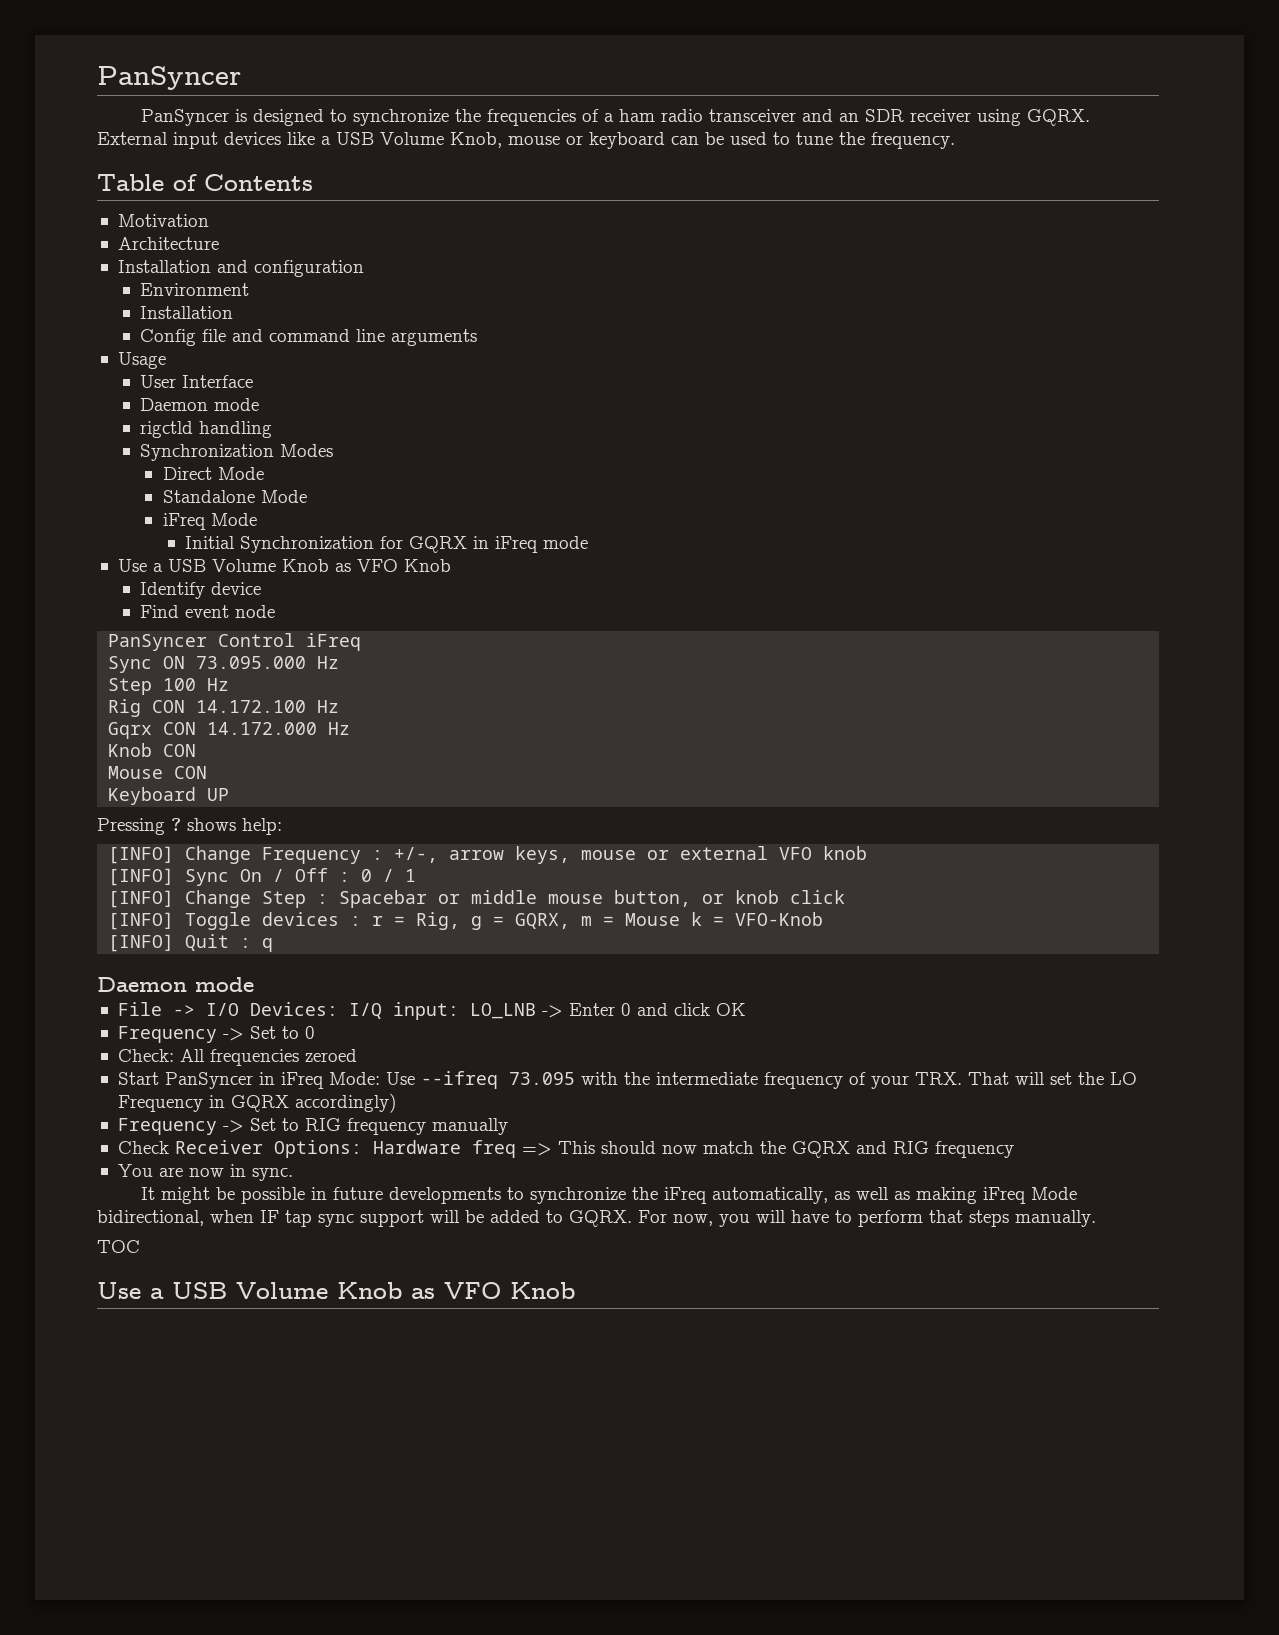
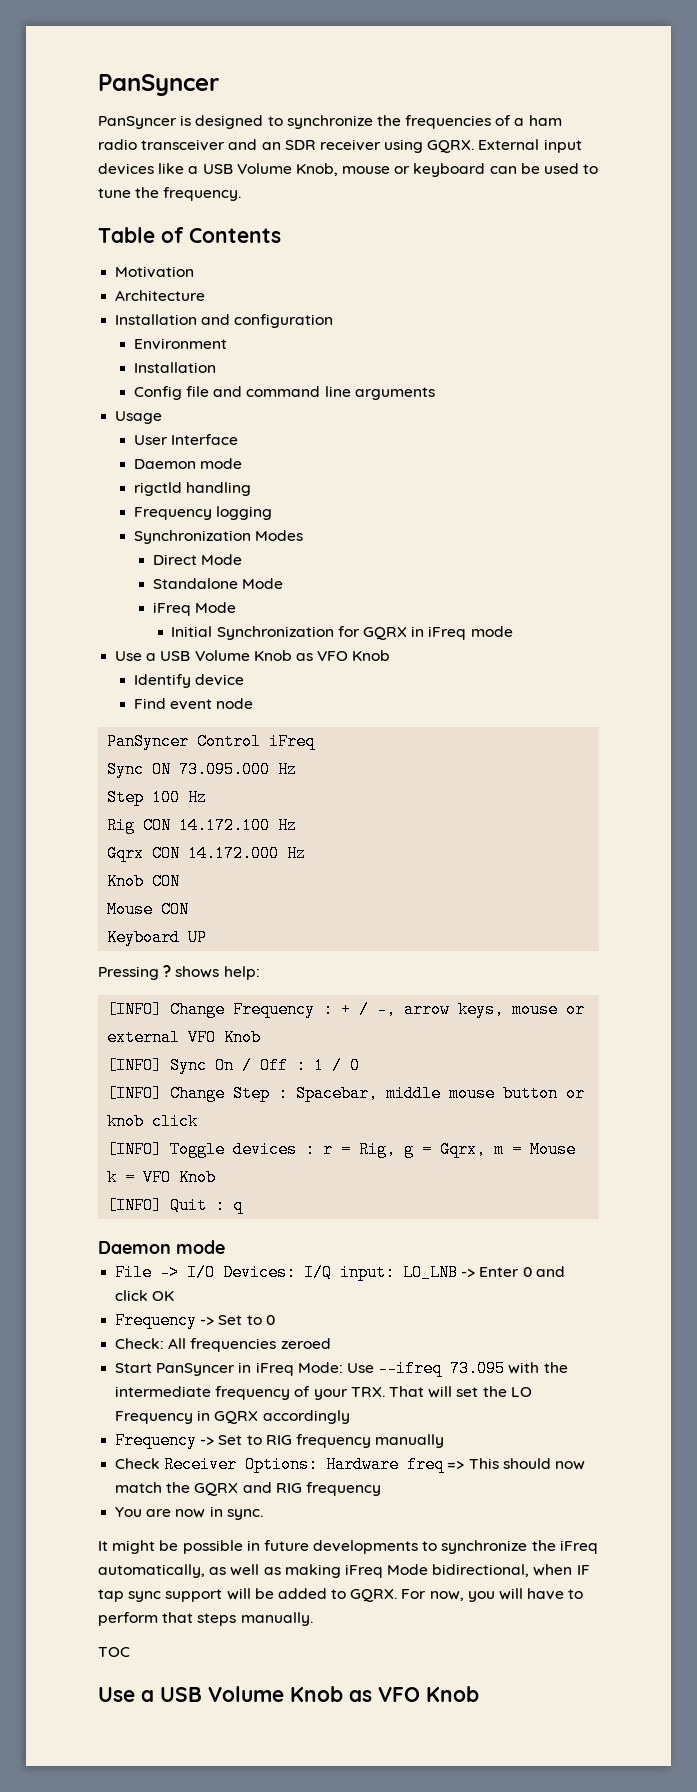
+ Frequency logging
- [INFO] Change Frequency : +/-, arrow keys, mouse or external VFO knob
+ [INFO] Change Frequency : + / -, arrow keys, mouse or external VFO Knob
- [INFO] Sync On / Off : 0 / 1
+ [INFO] Sync On / Off : 1 / 0
- [INFO] Change Step : Spacebar or middle mouse button, or knob click
+ [INFO] Change Step : Spacebar, middle mouse button or knob click
- [INFO] Toggle devices : r = Rig, g = GQRX, m = Mouse k = VFO-Knob
+ [INFO] Toggle devices : r = Rig, g = Gqrx, m = Mouse k = VFO Knob
- Start PanSyncer in iFreq Mode: Use --ifreq 73.095 with the intermediate frequency of your TRX. That will set the LO Frequency in GQRX accordingly)
+ Start PanSyncer in iFreq Mode: Use --ifreq 73.095 with the intermediate frequency of your TRX. That will set the LO Frequency in GQRX accordingly

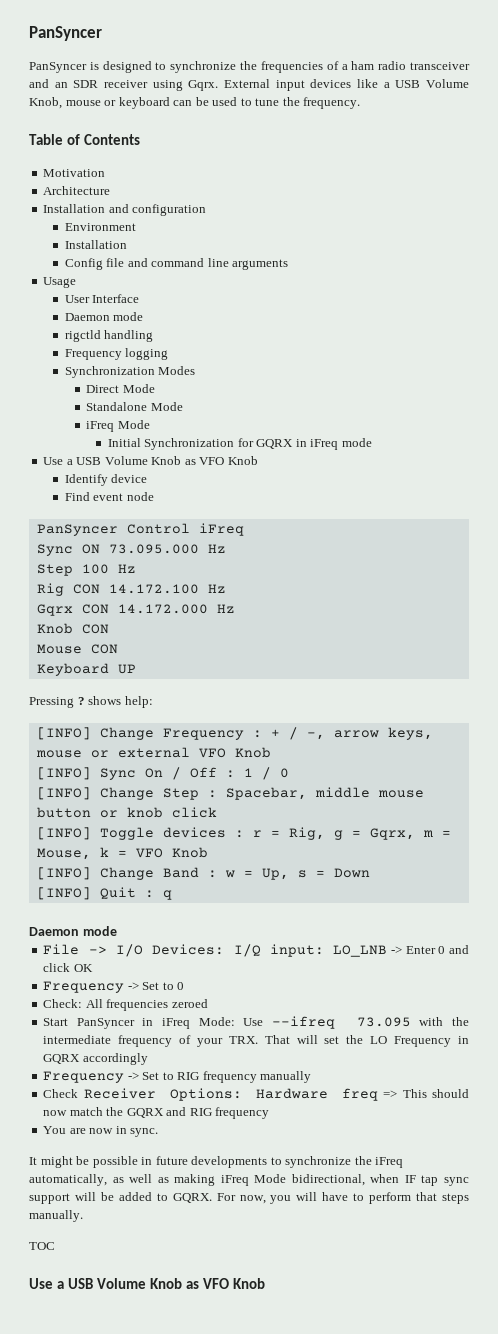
- PanSyncer is designed to synchronize the frequencies of a ham radio transceiver and an SDR receiver using GQRX.
+ PanSyncer is designed to synchronize the frequencies of a ham radio transceiver and an SDR receiver using Gqrx.
- [INFO] Toggle devices : r = Rig, g = Gqrx, m = Mouse k = VFO Knob
+ [INFO] Toggle devices : r = Rig, g = Gqrx, m = Mouse, k = VFO Knob
+ [INFO] Change Band : w = Up, s = Down

